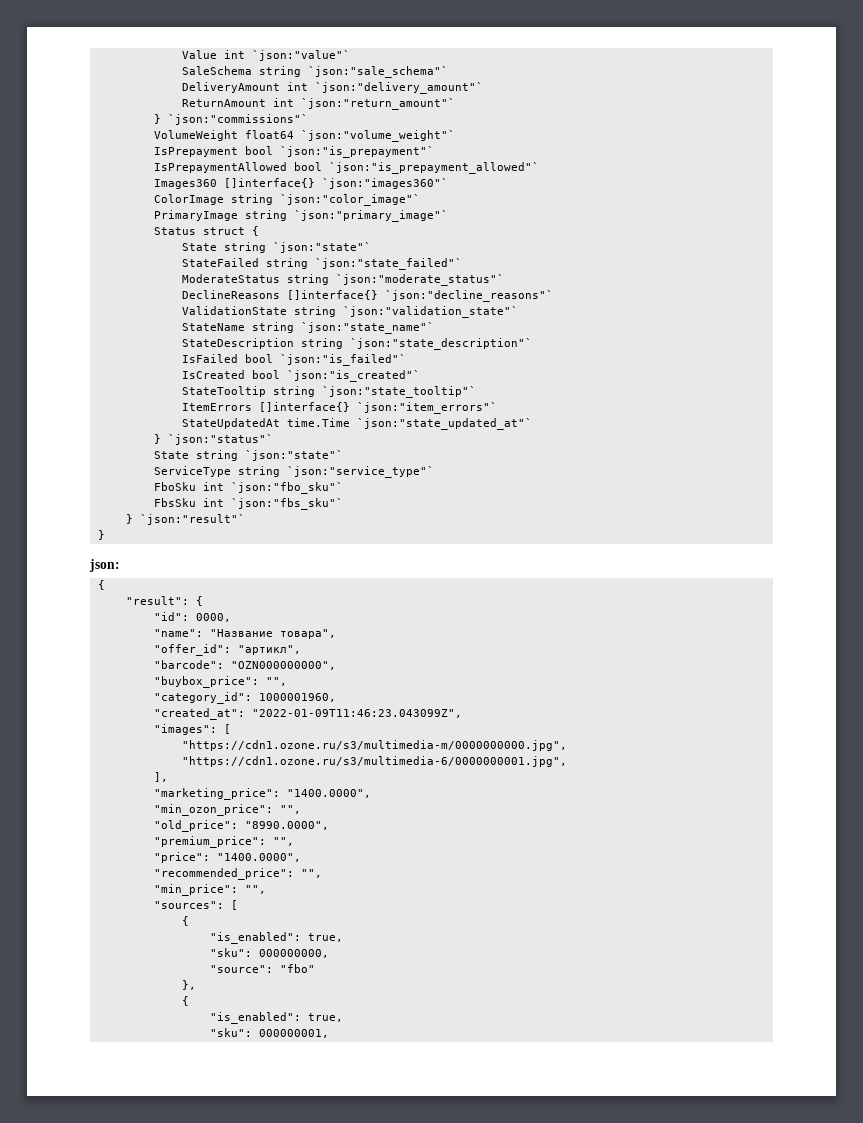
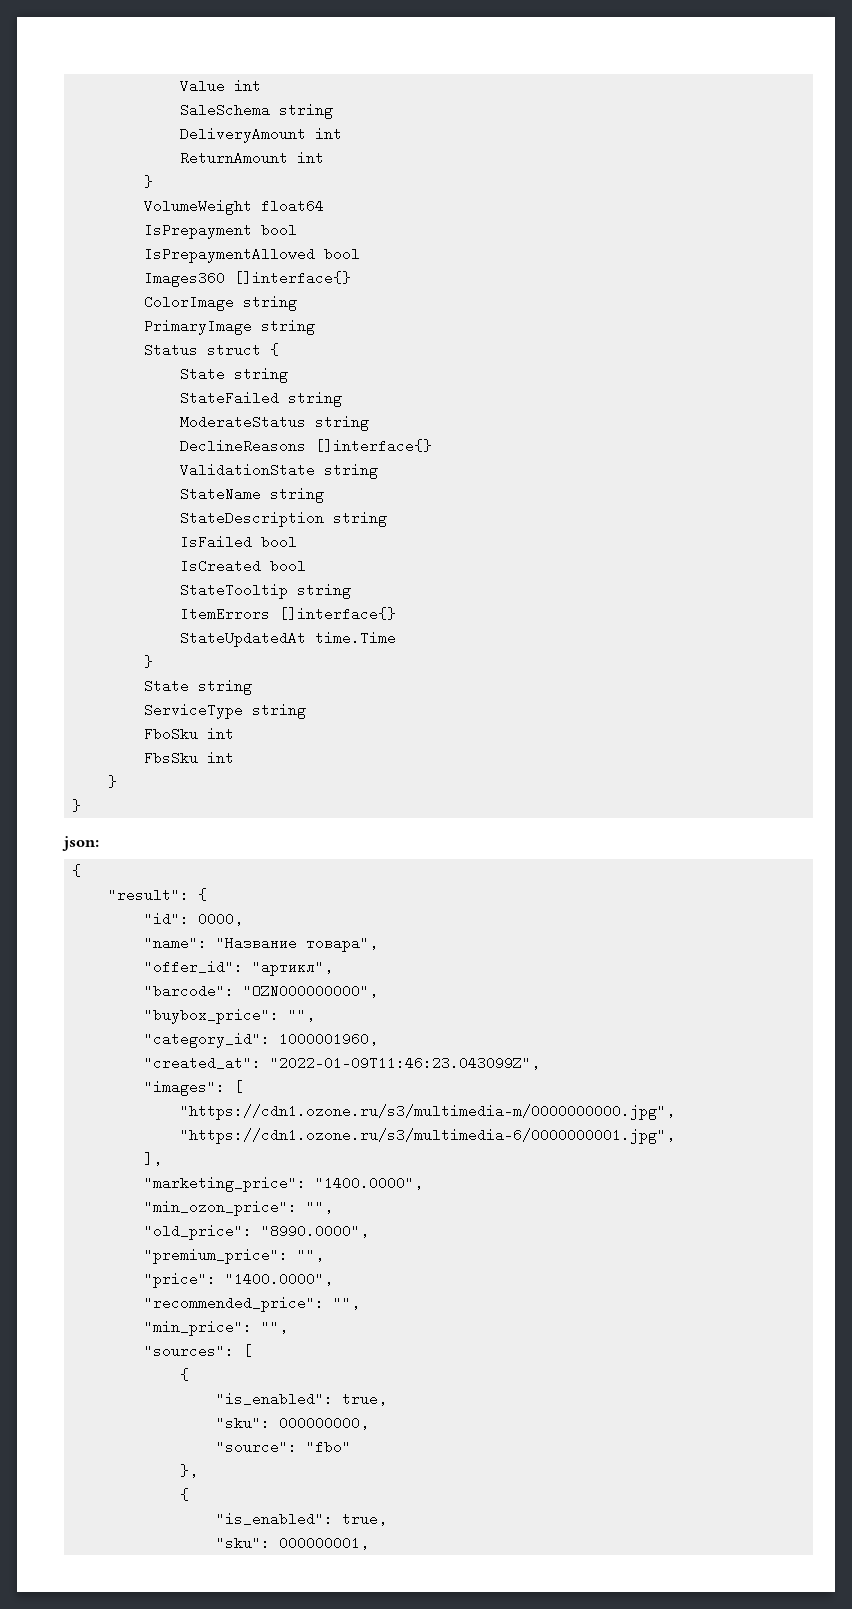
- Value int `json:"value"`
+ Value int
- SaleSchema string `json:"sale_schema"`
+ SaleSchema string
- DeliveryAmount int `json:"delivery_amount"`
+ DeliveryAmount int
- ReturnAmount int `json:"return_amount"`
- } `json:"commissions"`
+ ReturnAmount int
+ }
- VolumeWeight float64 `json:"volume_weight"`
+ VolumeWeight float64
- IsPrepayment bool `json:"is_prepayment"`
+ IsPrepayment bool
- IsPrepaymentAllowed bool `json:"is_prepayment_allowed"`
+ IsPrepaymentAllowed bool
- Images360 []interface{} `json:"images360"`
+ Images360 []interface{}
- ColorImage string `json:"color_image"`
+ ColorImage string
- PrimaryImage string `json:"primary_image"`
+ PrimaryImage string
  Status struct {
- State string `json:"state"`
+ State string
- StateFailed string `json:"state_failed"`
+ StateFailed string
- ModerateStatus string `json:"moderate_status"`
+ ModerateStatus string
- DeclineReasons []interface{} `json:"decline_reasons"`
+ DeclineReasons []interface{}
- ValidationState string `json:"validation_state"`
+ ValidationState string
- StateName string `json:"state_name"`
+ StateName string
- StateDescription string `json:"state_description"`
+ StateDescription string
- IsFailed bool `json:"is_failed"`
+ IsFailed bool
- IsCreated bool `json:"is_created"`
+ IsCreated bool
- StateTooltip string `json:"state_tooltip"`
+ StateTooltip string
- ItemErrors []interface{} `json:"item_errors"`
+ ItemErrors []interface{}
- StateUpdatedAt time.Time `json:"state_updated_at"`
- } `json:"status"`
- State string `json:"state"`
+ StateUpdatedAt time.Time
+ }
+ State string
- ServiceType string `json:"service_type"`
+ ServiceType string
- FboSku int `json:"fbo_sku"`
+ FboSku int
- FbsSku int `json:"fbs_sku"`
- } `json:"result"`
+ FbsSku int
+ }

